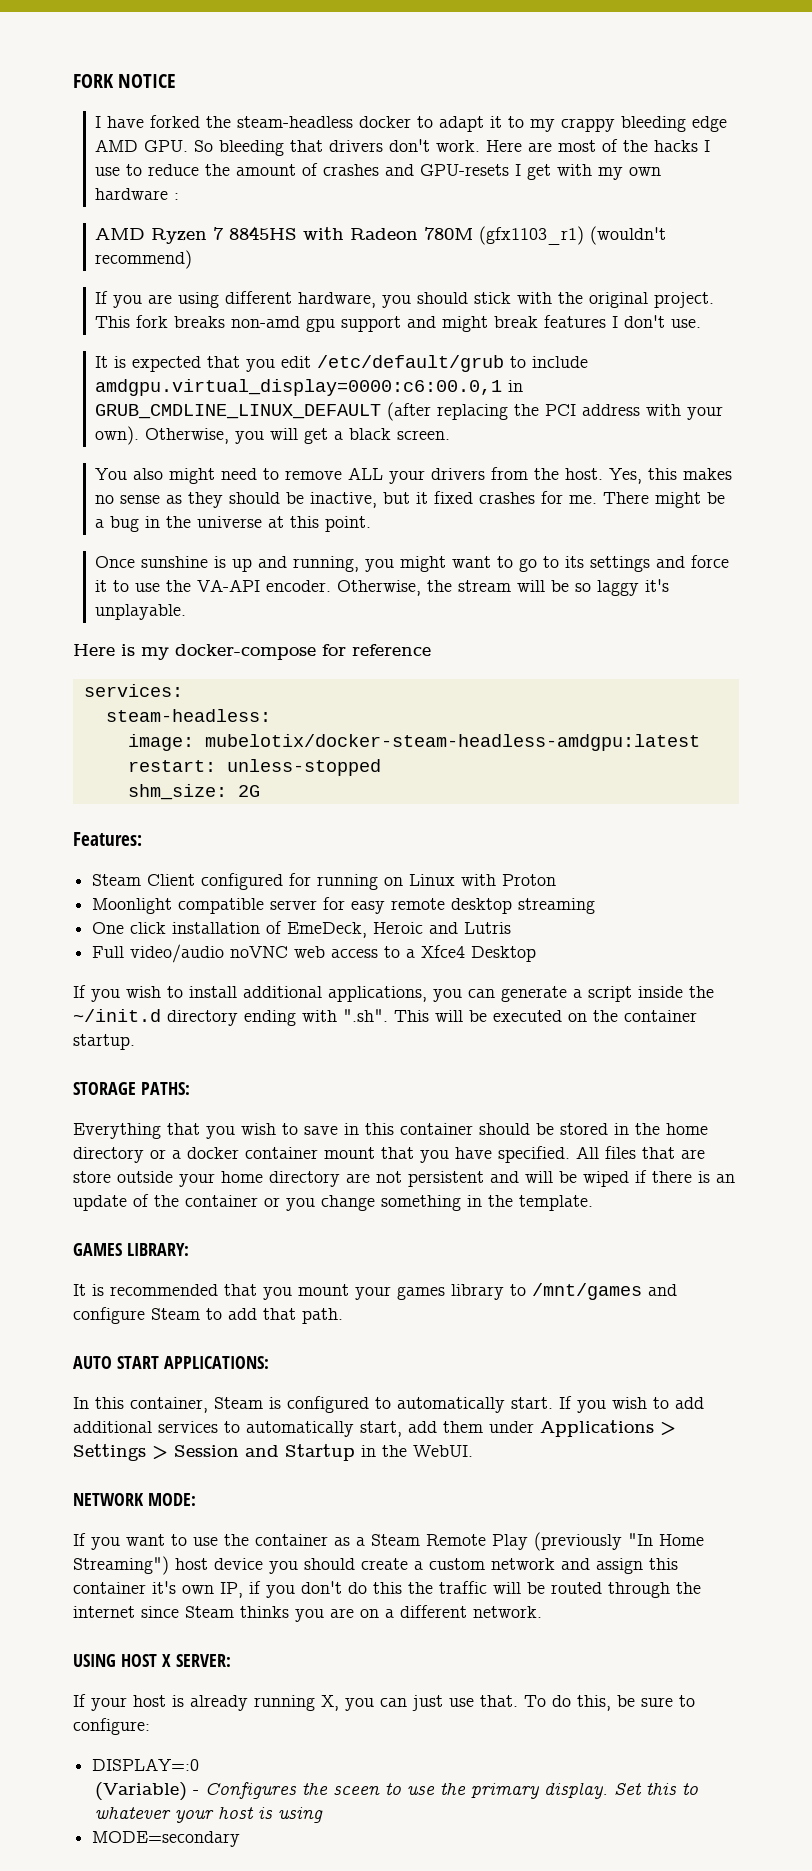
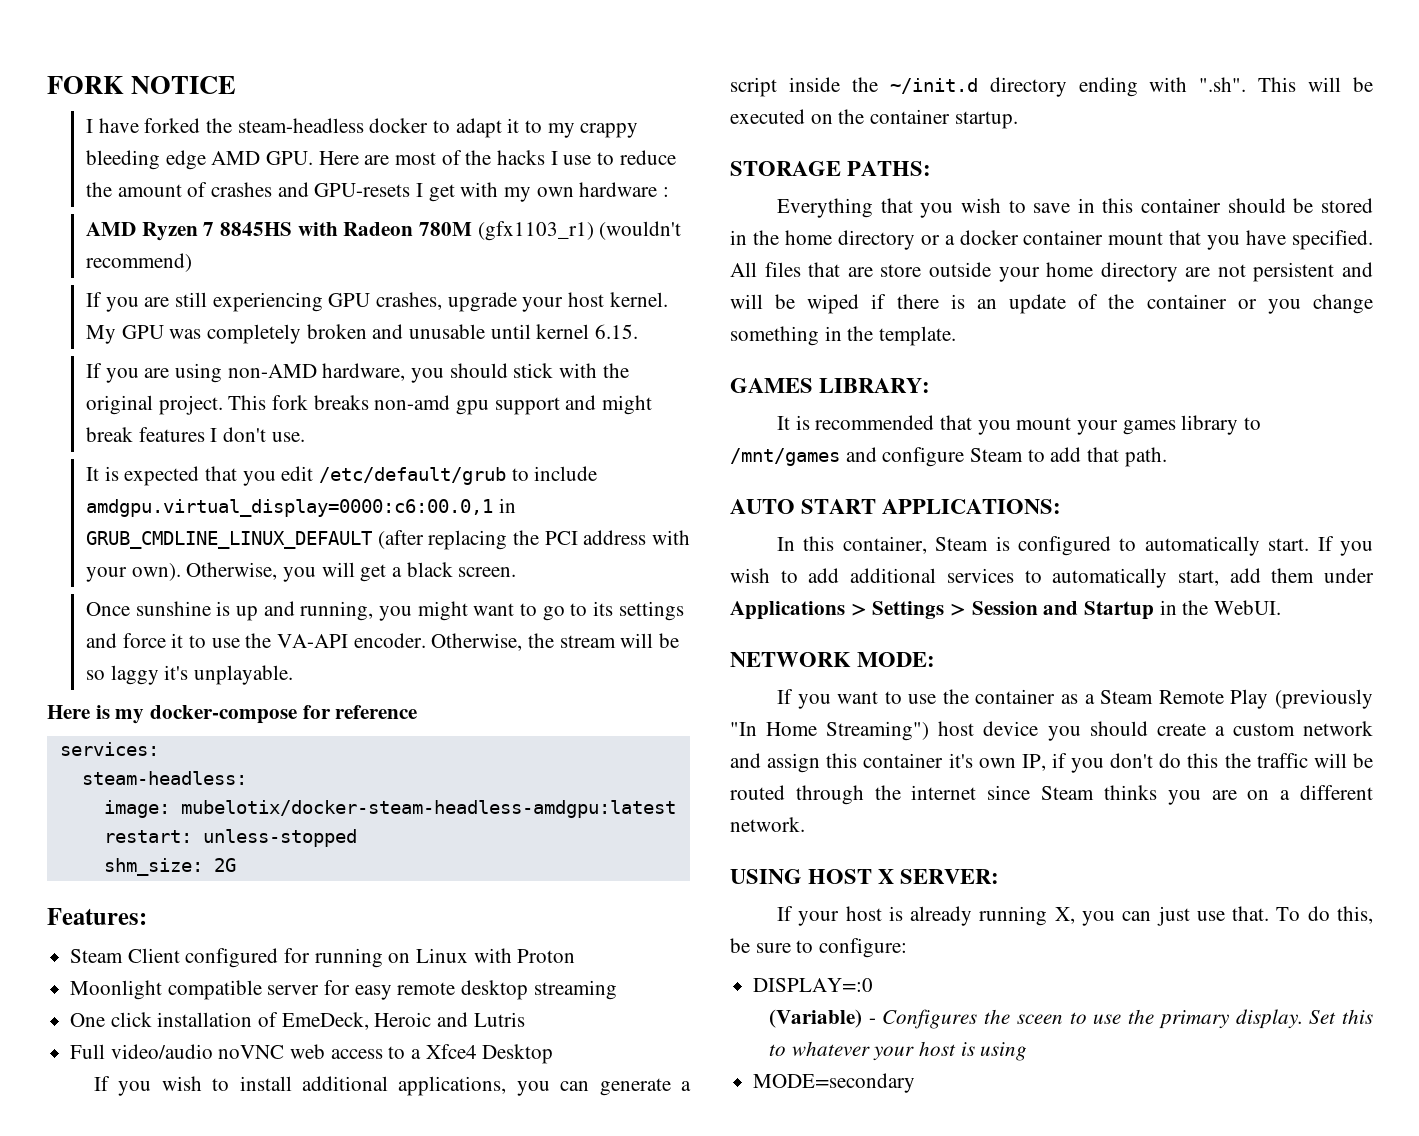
- I have forked the steam-headless docker to adapt it to my crappy bleeding edge AMD GPU. So bleeding that drivers don't work. Here are most of the hacks I use to reduce the amount of crashes and GPU-resets I get with my own hardware :
+ I have forked the steam-headless docker to adapt it to my crappy bleeding edge AMD GPU. Here are most of the hacks I use to reduce the amount of crashes and GPU-resets I get with my own hardware :
+ If you are still experiencing GPU crashes, upgrade your host kernel. My GPU was completely broken and unusable until kernel 6.15.
- If you are using different hardware, you should stick with the original project.
+ If you are using non-AMD hardware, you should stick with the original project.
- You also might need to remove ALL your drivers from the host. Yes, this makes no sense as they should be inactive, but it fixed crashes for me. There might be a bug in the universe at this point.

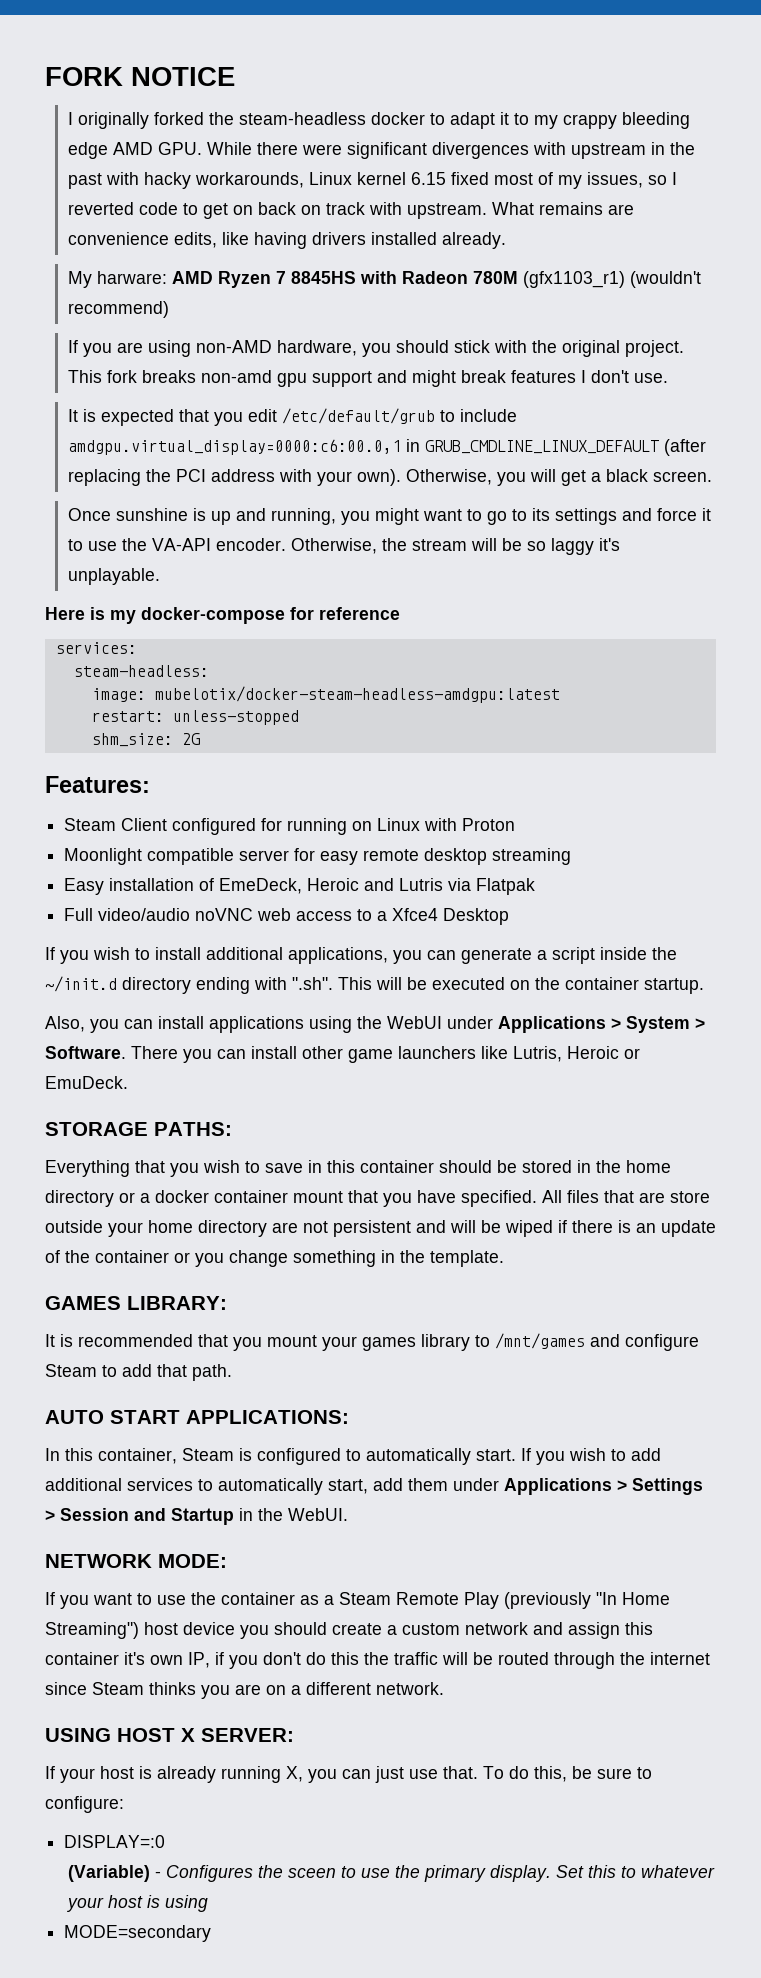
- I have forked the steam-headless docker to adapt it to my crappy bleeding edge AMD GPU. Here are most of the hacks I use to reduce the amount of crashes and GPU-resets I get with my own hardware :
- AMD Ryzen 7 8845HS with Radeon 780M (gfx1103_r1) (wouldn't recommend)
+ I originally forked the steam-headless docker to adapt it to my crappy bleeding edge AMD GPU. While there were significant divergences with upstream in the past with hacky workarounds, Linux kernel 6.15 fixed most of my issues, so I reverted code to get on back on track with upstream. What remains are convenience edits, like having drivers installed already.
+ My harware: AMD Ryzen 7 8845HS with Radeon 780M (gfx1103_r1) (wouldn't recommend)
- If you are still experiencing GPU crashes, upgrade your host kernel. My GPU was completely broken and unusable until kernel 6.15.
- One click installation of EmeDeck, Heroic and Lutris
+ Easy installation of EmeDeck, Heroic and Lutris via Flatpak
+ Also, you can install applications using the WebUI under Applications > System > Software. There you can install other game launchers like Lutris, Heroic or EmuDeck.

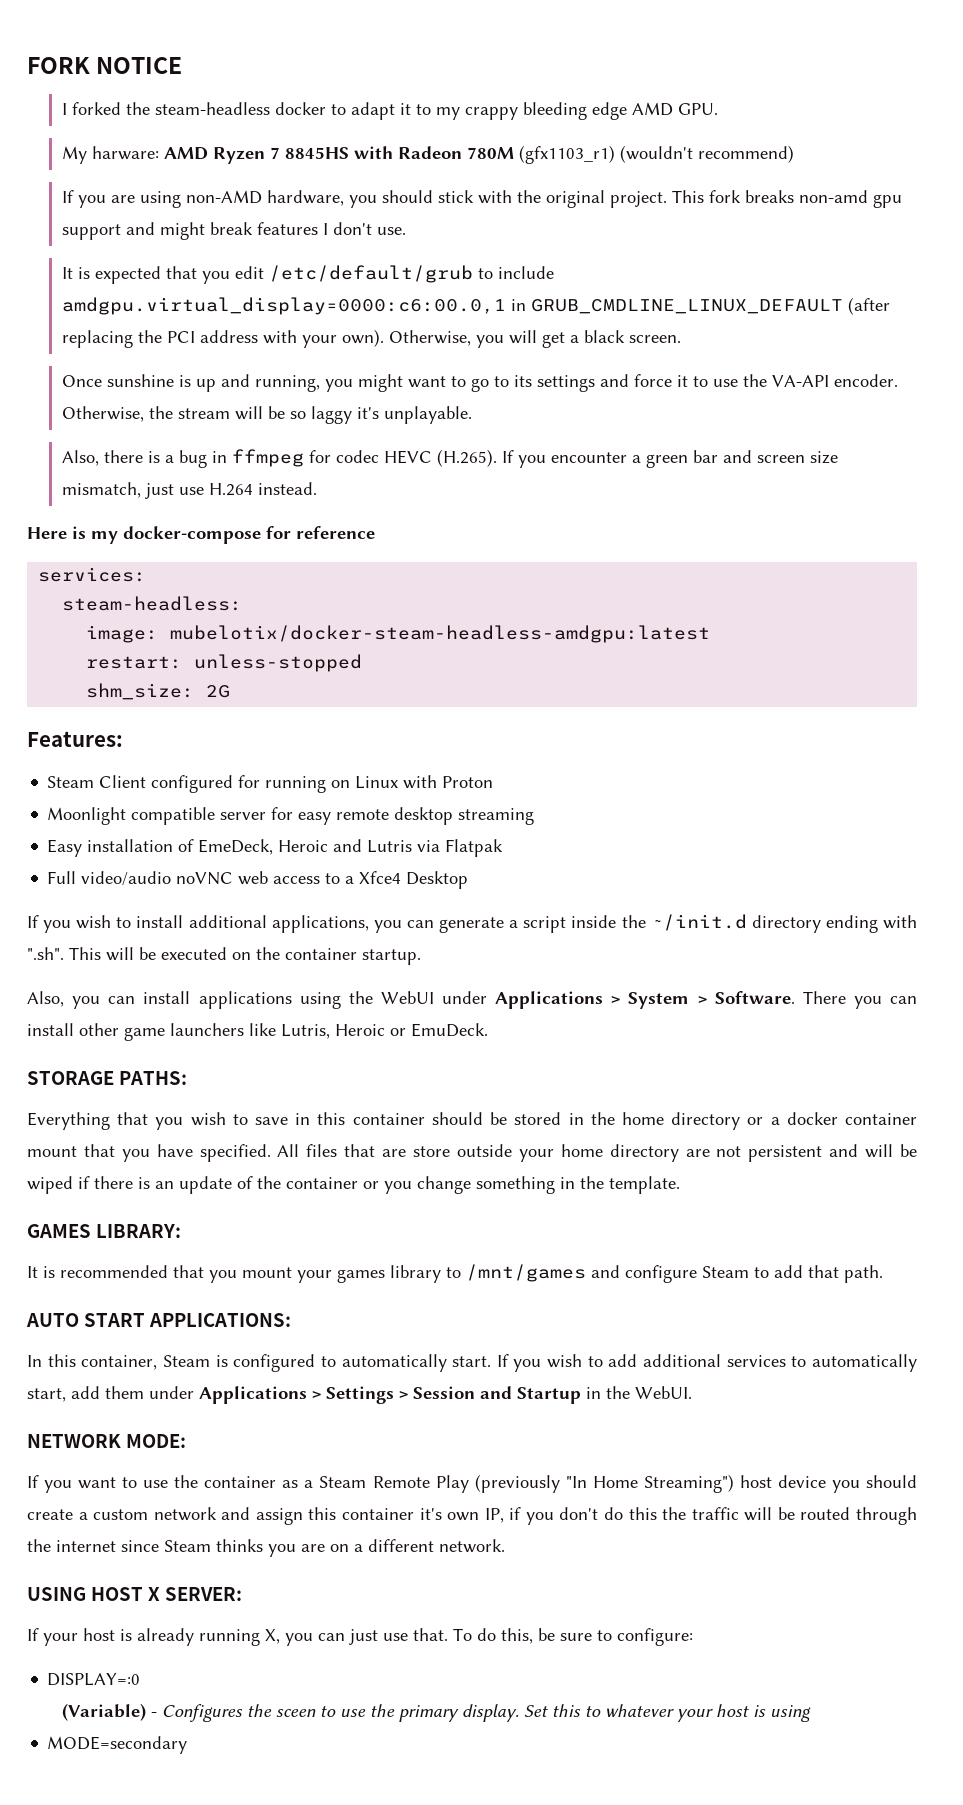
- I originally forked the steam-headless docker to adapt it to my crappy bleeding edge AMD GPU. While there were significant divergences with upstream in the past with hacky workarounds, Linux kernel 6.15 fixed most of my issues, so I reverted code to get on back on track with upstream. What remains are convenience edits, like having drivers installed already.
+ I forked the steam-headless docker to adapt it to my crappy bleeding edge AMD GPU.
+ Also, there is a bug in ffmpeg for codec HEVC (H.265). If you encounter a green bar and screen size mismatch, just use H.264 instead.

